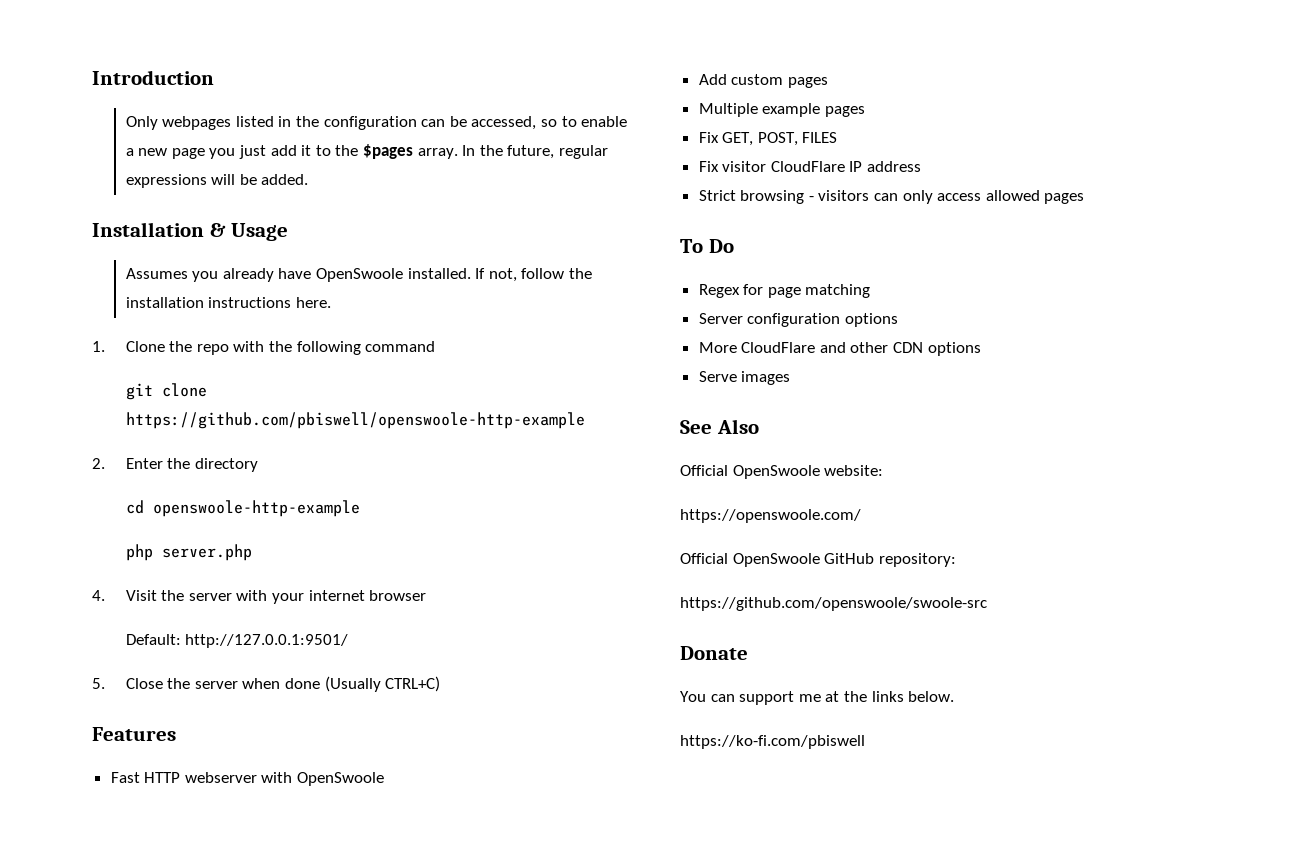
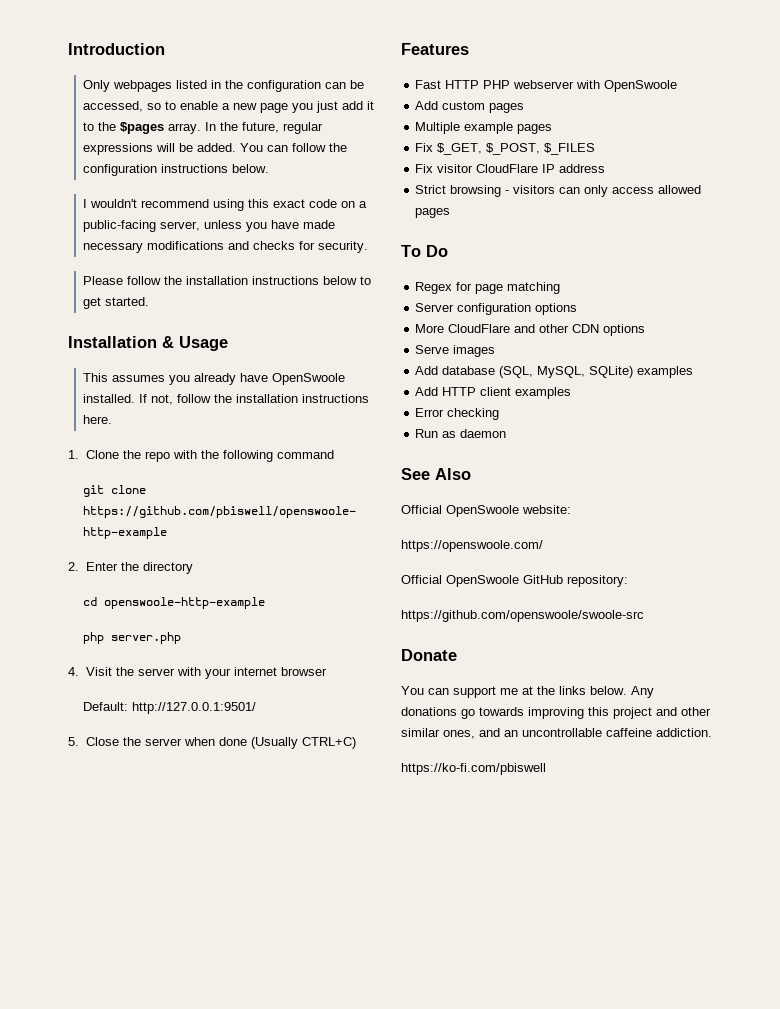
+ You can follow the configuration instructions below.
+ I wouldn't recommend using this exact code on a public-facing server, unless you have made necessary modifications and checks for security.
+ Please follow the installation instructions below to get started.
- Assumes you already have OpenSwoole installed.
+ This assumes you already have OpenSwoole installed.
- Fast HTTP webserver with OpenSwoole
+ Fast HTTP PHP webserver with OpenSwoole
- Fix GET, POST, FILES
+ Fix $_GET, $_POST, $_FILES
+ Add database (SQL, MySQL, SQLite) examples
+ Add HTTP client examples
+ Error checking
+ Run as daemon
+ Any donations go towards improving this project and other similar ones, and an uncontrollable caffeine addiction.

